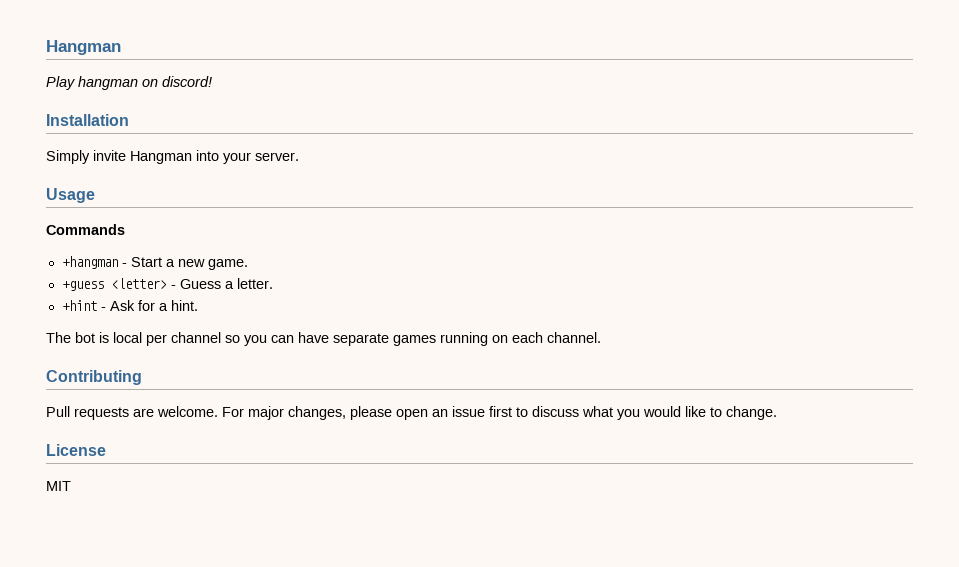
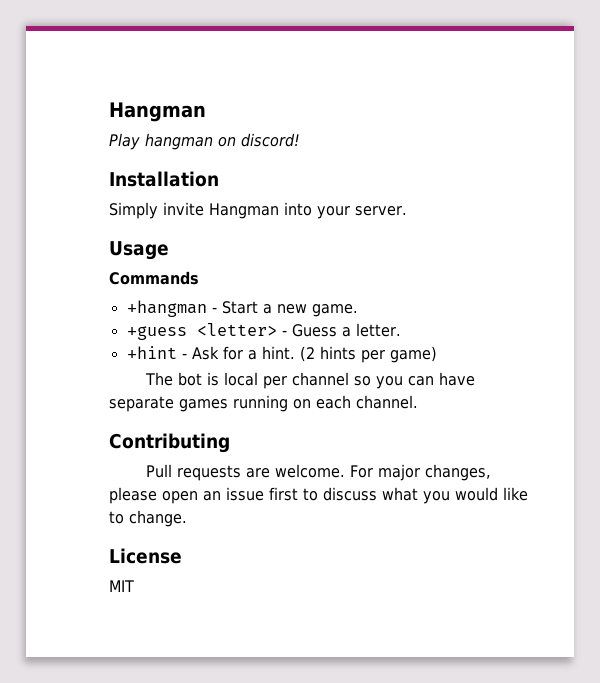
+ (2 hints per game)

